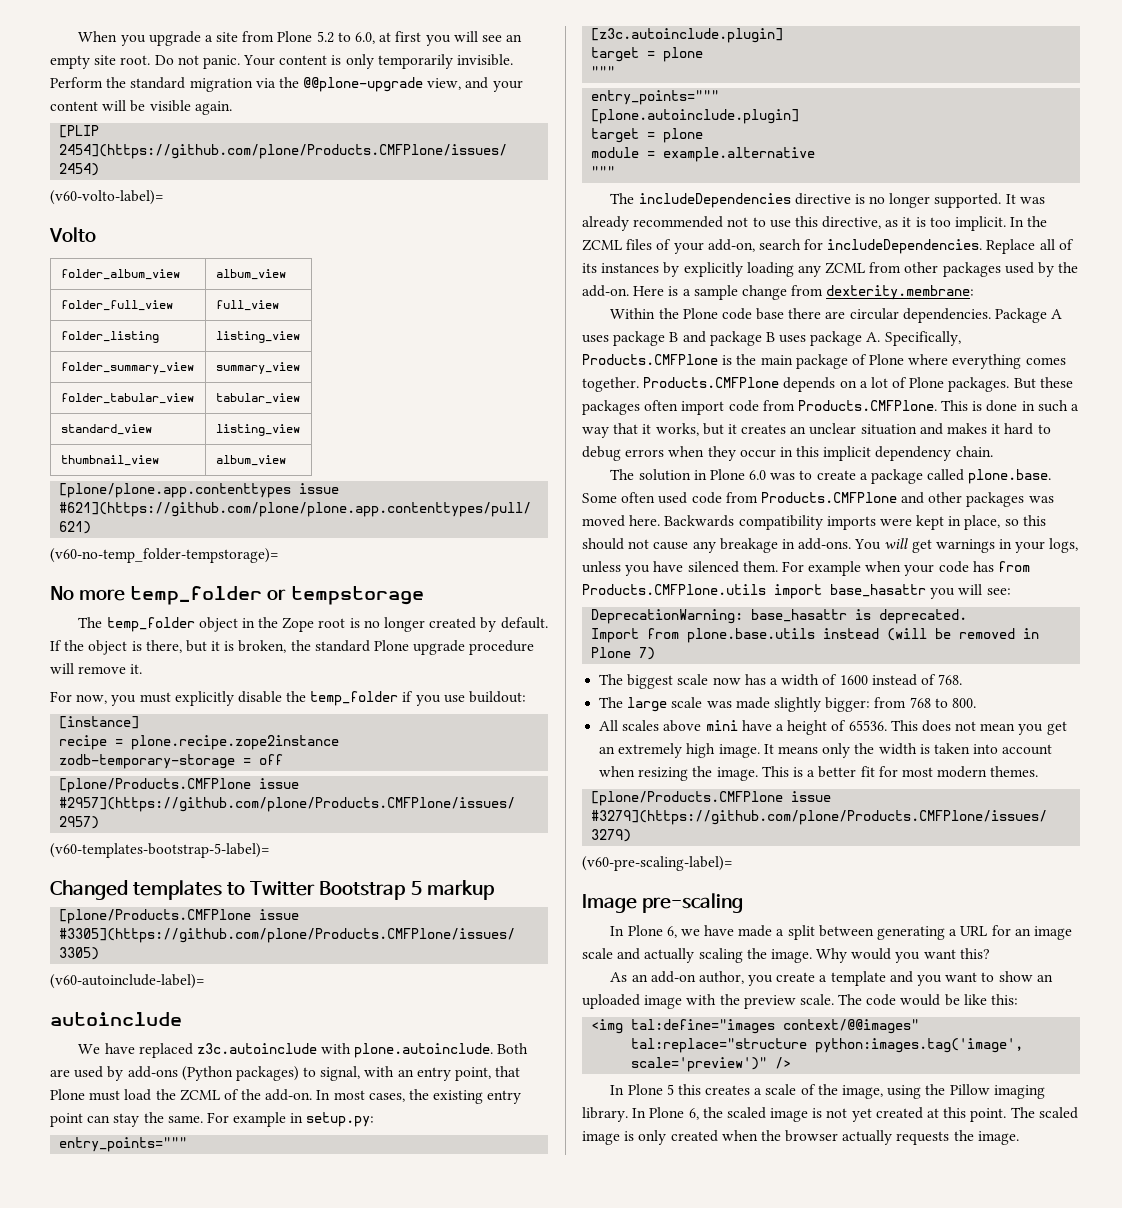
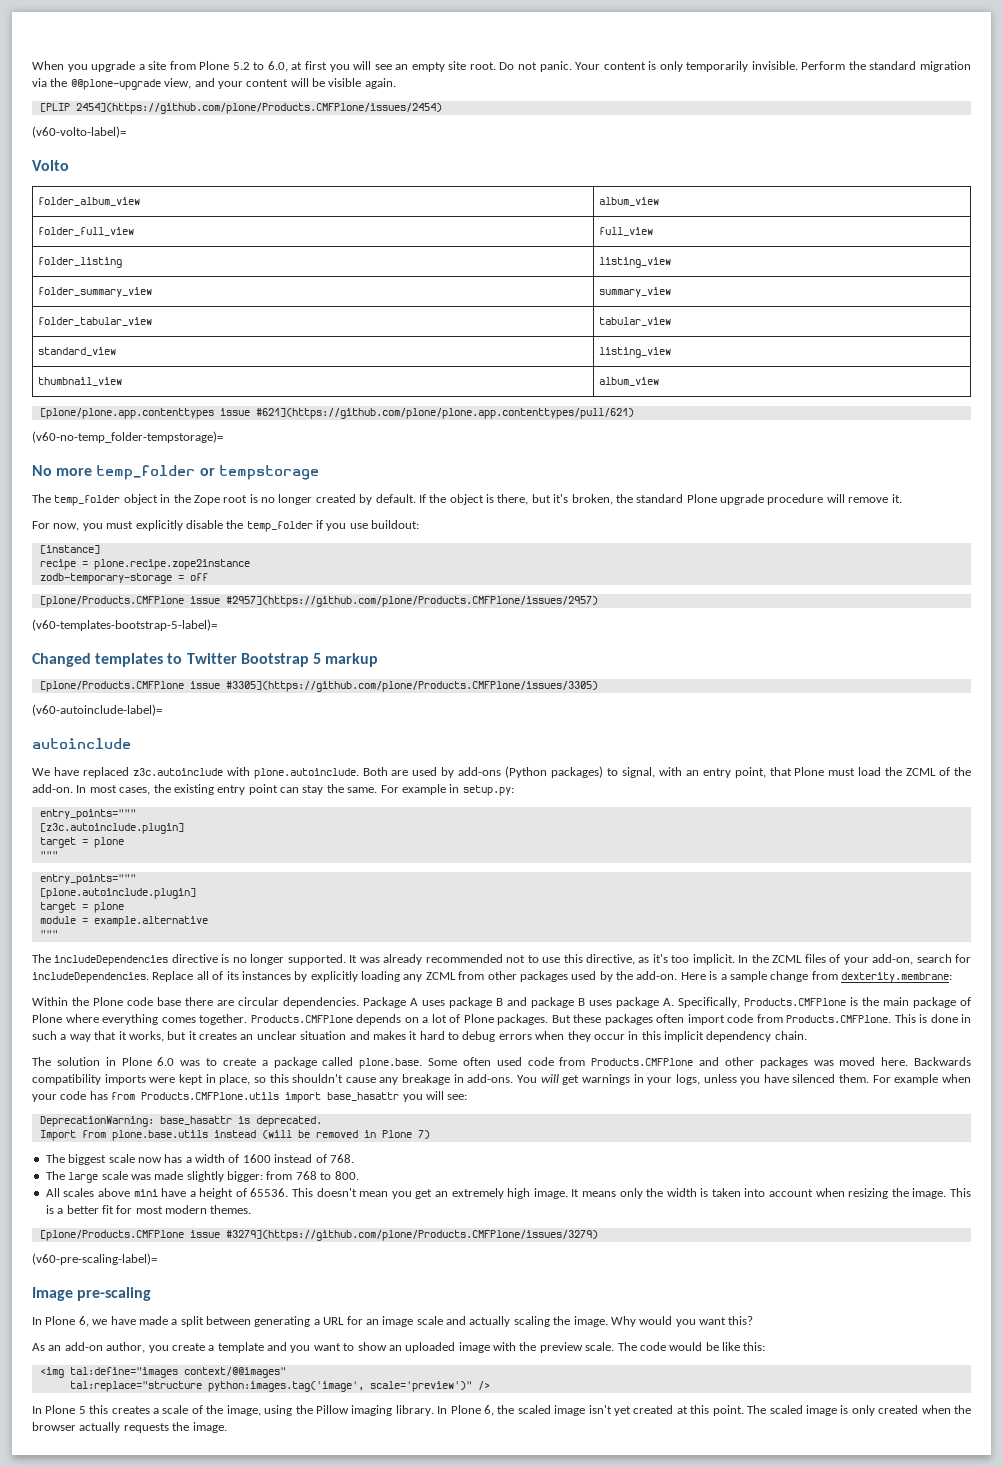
- If the object is there, but it is broken, the standard Plone upgrade procedure will remove it.
+ If the object is there, but it's broken, the standard Plone upgrade procedure will remove it.
- It was already recommended not to use this directive, as it is too implicit.
+ It was already recommended not to use this directive, as it's too implicit.
- Backwards compatibility imports were kept in place, so this should not cause any breakage in add-ons.
+ Backwards compatibility imports were kept in place, so this shouldn't cause any breakage in add-ons.
- This does not mean you get an extremely high image.
+ This doesn't mean you get an extremely high image.
- In Plone 6, the scaled image is not yet created at this point.
+ In Plone 6, the scaled image isn't yet created at this point.

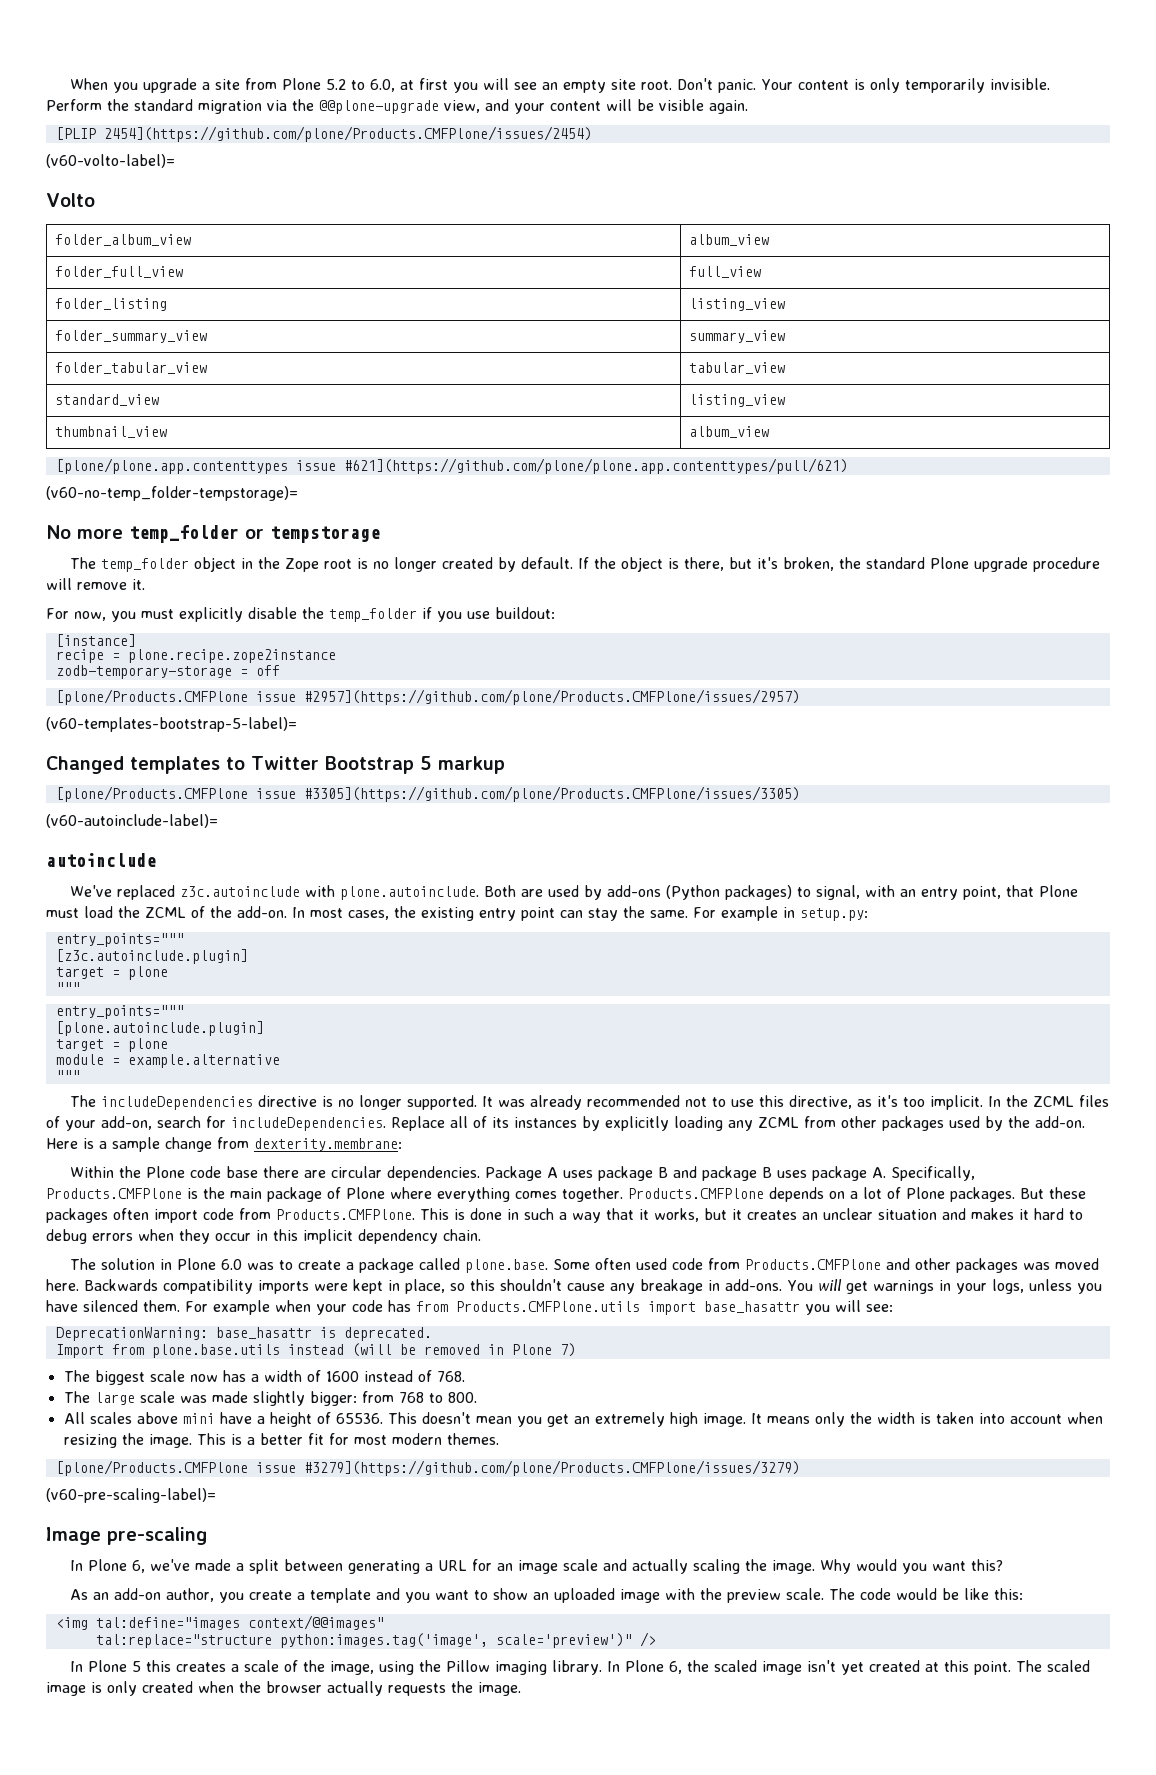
- Do not panic.
+ Don't panic.
- We have replaced z3c.autoinclude with plone.autoinclude. Both are used by add-ons (Python packages) to signal, with an entry point, that Plone must load the ZCML of the add-on.
+ We've replaced z3c.autoinclude with plone.autoinclude. Both are used by add-ons (Python packages) to signal, with an entry point, that Plone must load the ZCML of the add-on.
- In Plone 6, we have made a split between generating a URL for an image scale and actually scaling the image.
+ In Plone 6, we've made a split between generating a URL for an image scale and actually scaling the image.

